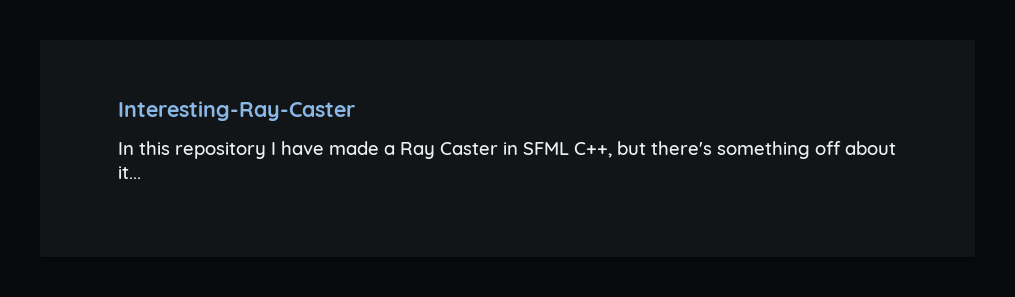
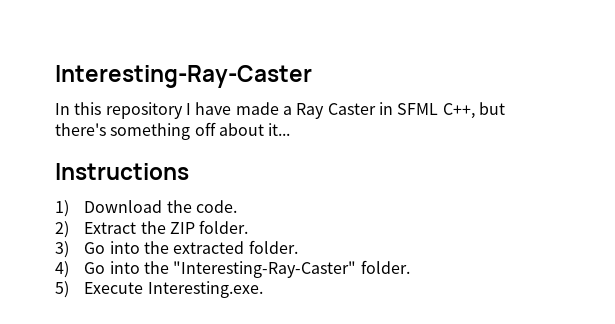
+ Instructions
+ 1) Download the code.
+ 2) Extract the ZIP folder.
+ 3) Go into the extracted folder.
+ 4) Go into the "Interesting-Ray-Caster" folder.
+ 5) Execute Interesting.exe.

